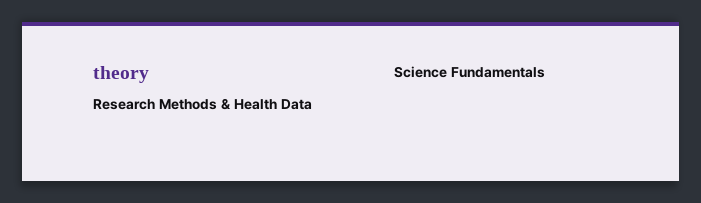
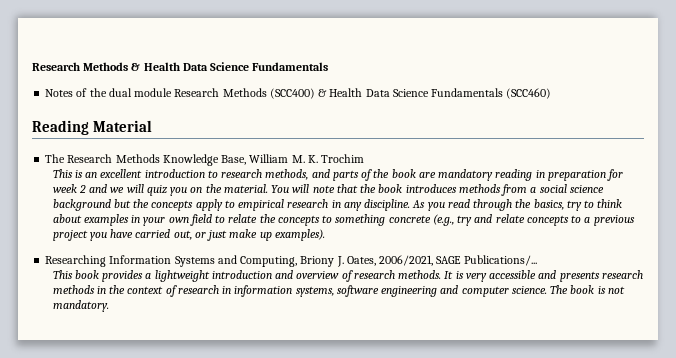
- theory
+ Notes of the dual module Research Methods (SCC400) & Health Data Science Fundamentals (SCC460)
+ Reading Material
+ The Research Methods Knowledge Base, William M. K. Trochim
+ This is an excellent introduction to research methods, and parts of the book are mandatory reading in preparation for week 2 and we will quiz you on the material. You will note that the book introduces methods from a social science background but the concepts apply to empirical research in any discipline. As you read through the basics, try to think about examples in your own field to relate the concepts to something concrete (e.g., try and relate concepts to a previous project you have carried out, or just make up examples).
+ Researching Information Systems and Computing, Briony J. Oates, 2006/2021, SAGE Publications/...
+ This book provides a lightweight introduction and overview of research methods. It is very accessible and presents research methods in the context of research in information systems, software engineering and computer science. The book is not mandatory.

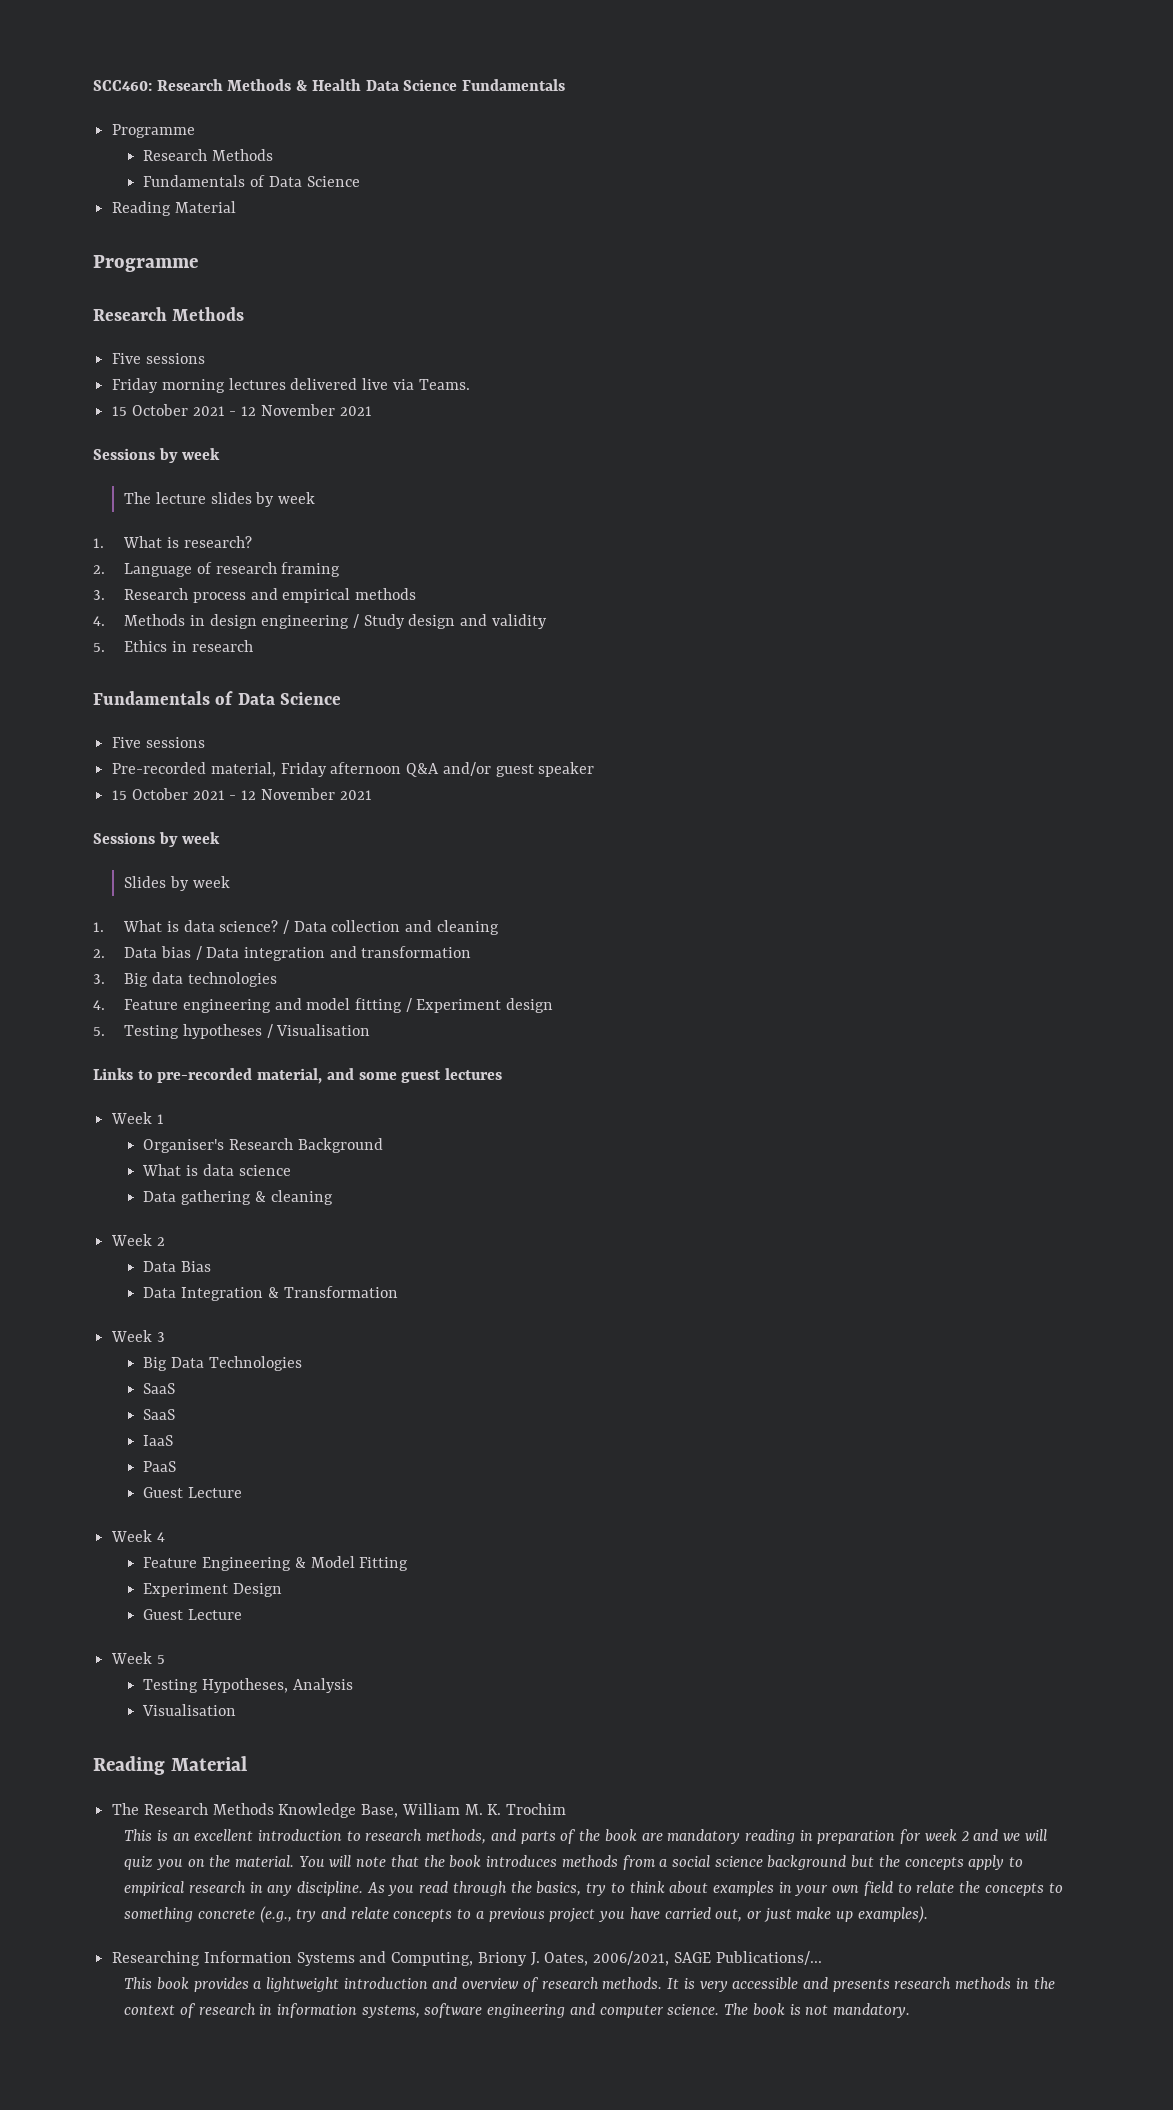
- Research Methods & Health Data Science Fundamentals
- Notes of the dual module Research Methods (SCC400) & Health Data Science Fundamentals (SCC460)
+ SCC460: Research Methods & Health Data Science Fundamentals
+ Programme
+ Research Methods
+ Fundamentals of Data Science
+ Reading Material
+ Programme
+ Research Methods
+ Five sessions
+ Friday morning lectures delivered live via Teams.
+ 15 October 2021 - 12 November 2021
+ Sessions by week
+ The lecture slides by week
+ 1. What is research?
+ 2. Language of research framing
+ 3. Research process and empirical methods
+ 4. Methods in design engineering / Study design and validity
+ 5. Ethics in research
+ Fundamentals of Data Science
+ Five sessions
+ Pre-recorded material, Friday afternoon Q&A and/or guest speaker
+ 15 October 2021 - 12 November 2021
+ Sessions by week
+ Slides by week
+ 1. What is data science? / Data collection and cleaning
+ 2. Data bias / Data integration and transformation
+ 3. Big data technologies
+ 4. Feature engineering and model fitting / Experiment design
+ 5. Testing hypotheses / Visualisation
+ Links to pre-recorded material, and some guest lectures
+ Week 1
+ Organiser's Research Background
+ What is data science
+ Data gathering & cleaning
+ Week 2
+ Data Bias
+ Data Integration & Transformation
+ Week 3
+ Big Data Technologies
+ SaaS
+ SaaS
+ IaaS
+ PaaS
+ Guest Lecture
+ Week 4
+ Feature Engineering & Model Fitting
+ Experiment Design
+ Guest Lecture
+ Week 5
+ Testing Hypotheses, Analysis
+ Visualisation

